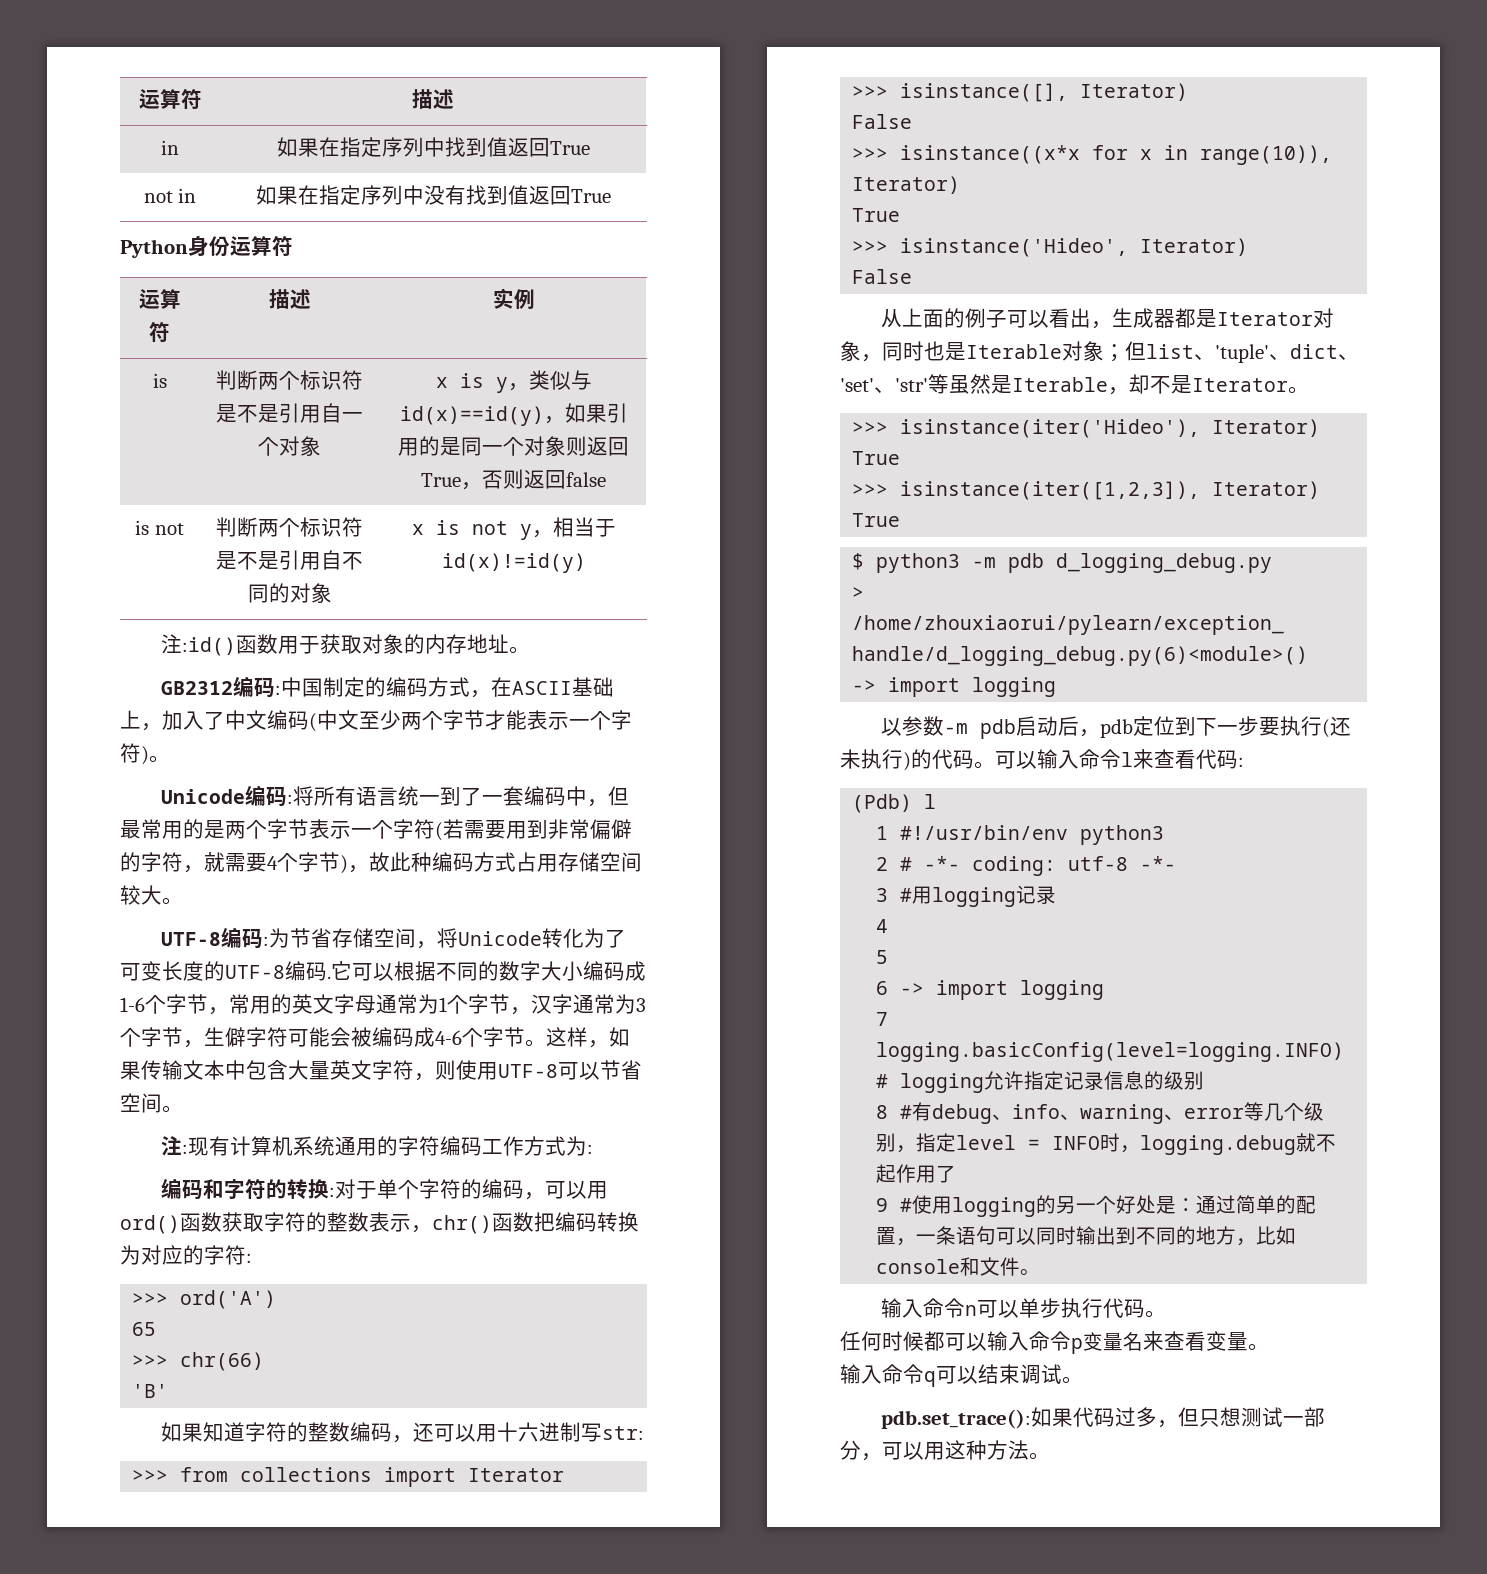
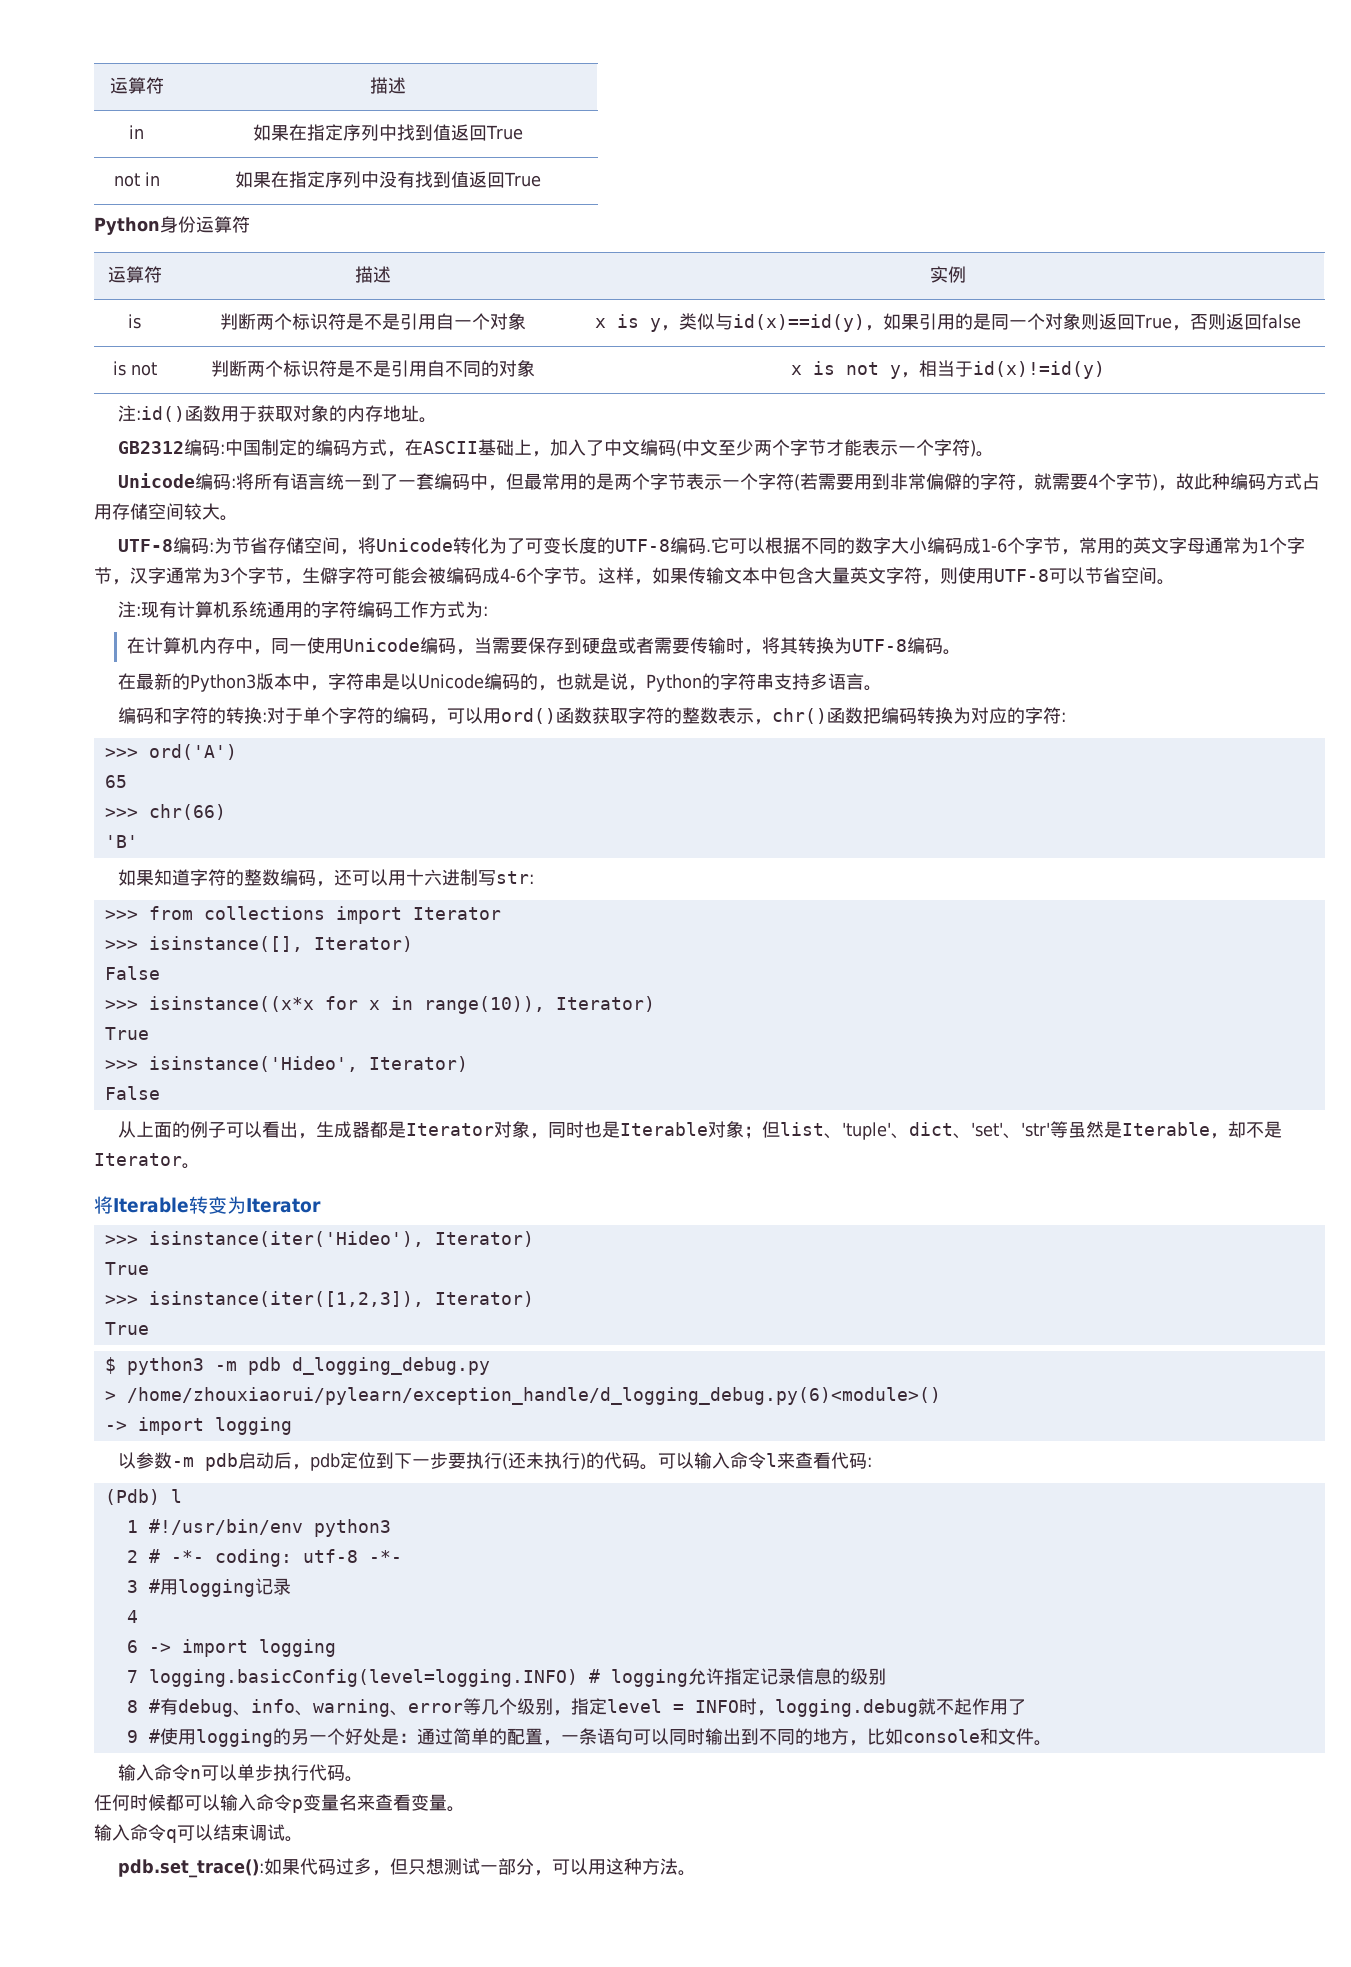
+ 在计算机内存中，同一使用Unicode编码，当需要保存到硬盘或者需要传输时，将其转换为UTF-8编码。
+ 在最新的Python3版本中，字符串是以Unicode编码的，也就是说，Python的字符串支持多语言。
+ 将Iterable转变为Iterator
- 5

